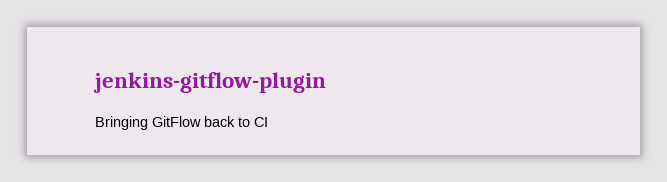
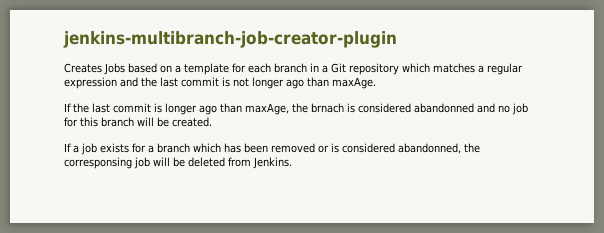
- jenkins-gitflow-plugin
- Bringing GitFlow back to CI
+ jenkins-multibranch-job-creator-plugin
+ Creates Jobs based on a template for each branch in a Git repository which matches a regular expression and the last commit is not longer ago than maxAge.
+ If the last commit is longer ago than maxAge, the brnach is considered abandonned and no job for this branch will be created.
+ If a job exists for a branch which has been removed or is considered abandonned, the corresponsing job will be deleted from Jenkins.

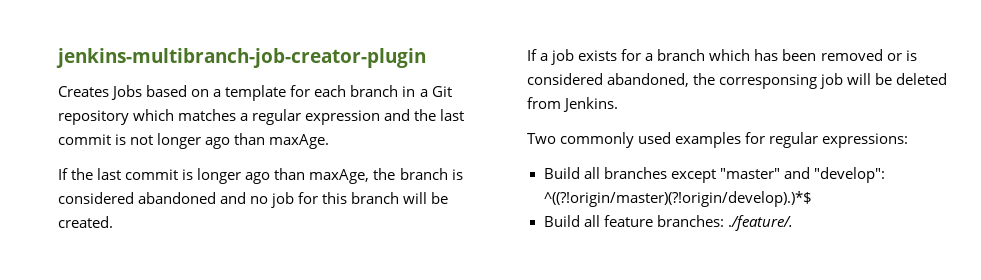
- If the last commit is longer ago than maxAge, the brnach is considered abandonned and no job for this branch will be created.
+ If the last commit is longer ago than maxAge, the branch is considered abandoned and no job for this branch will be created.
- If a job exists for a branch which has been removed or is considered abandonned, the corresponsing job will be deleted from Jenkins.
+ If a job exists for a branch which has been removed or is considered abandoned, the corresponsing job will be deleted from Jenkins.
+ Two commonly used examples for regular expressions:
+ Build all branches except "master" and "develop": ^((?!origin/master)(?!origin/develop).)*$
+ Build all feature branches: ./feature/.

